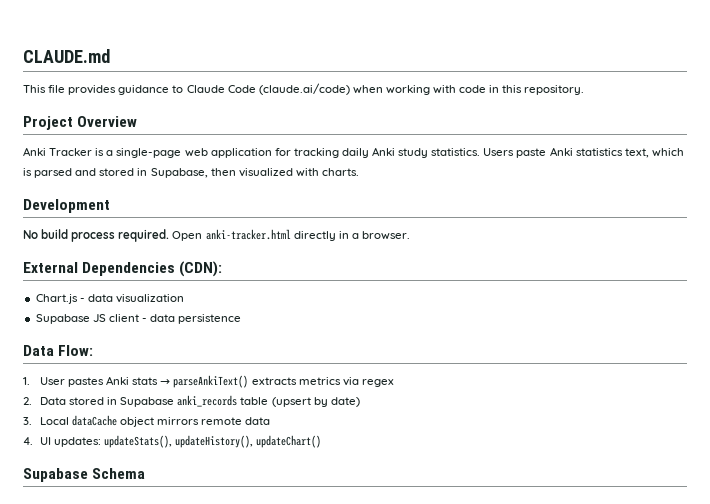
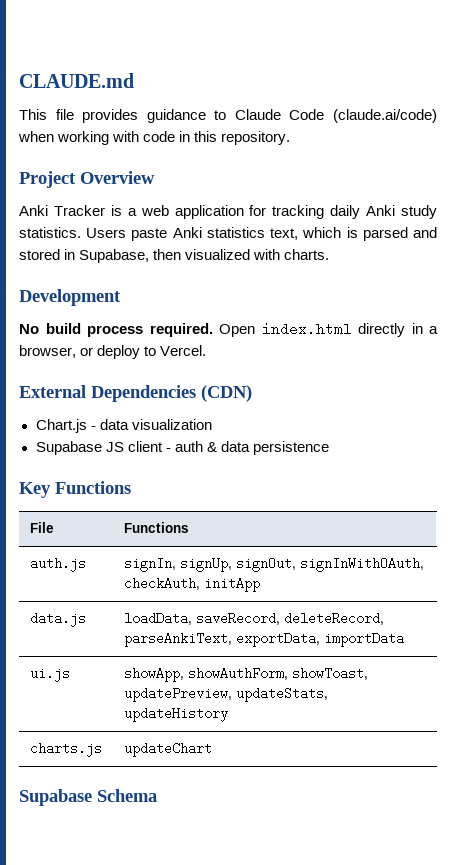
- Anki Tracker is a single-page web application for tracking daily Anki study statistics.
+ Anki Tracker is a web application for tracking daily Anki study statistics.
- Open anki-tracker.html directly in a browser.
+ Open index.html directly in a browser, or deploy to Vercel.
- External Dependencies (CDN):
+ External Dependencies (CDN)
- Supabase JS client - data persistence
+ Supabase JS client - auth & data persistence
- Data Flow:
- 1. User pastes Anki stats → parseAnkiText() extracts metrics via regex
- 2. Data stored in Supabase anki_records table (upsert by date)
- 3. Local dataCache object mirrors remote data
- 4. UI updates: updateStats(), updateHistory(), updateChart()
+ Key Functions
+ File | Functions
+ auth.js | signIn, signUp, signOut, signInWithOAuth, checkAuth, initApp
+ data.js | loadData, saveRecord, deleteRecord, parseAnkiText, exportData, importData
+ ui.js | showApp, showAuthForm, showToast, updatePreview, updateStats, updateHistory
+ charts.js | updateChart

